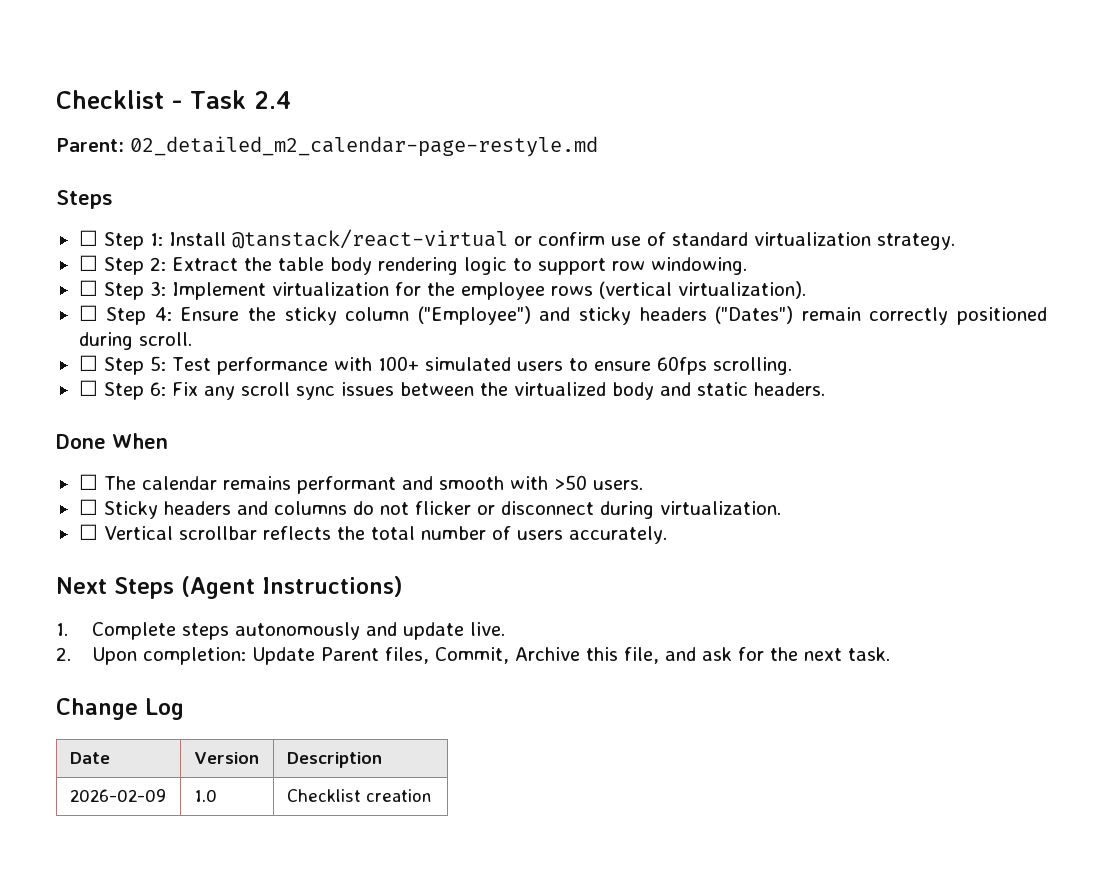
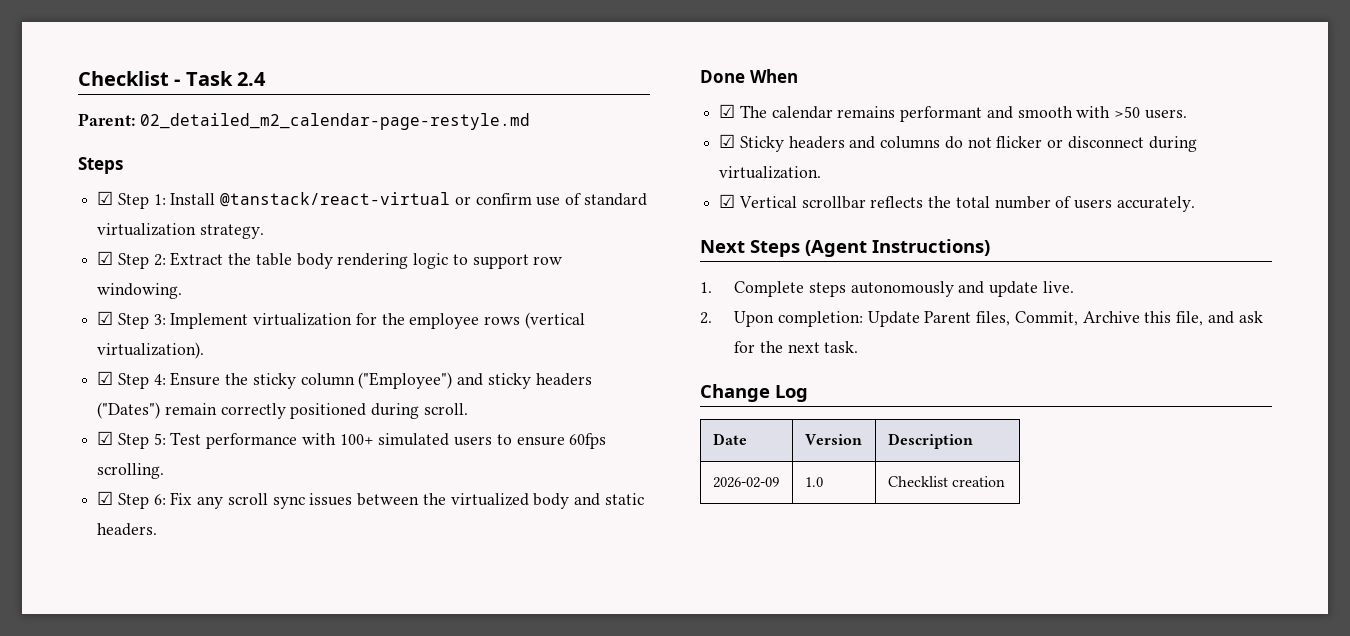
- ☐ Step 1: Install @tanstack/react-virtual or confirm use of standard virtualization strategy.
+ ☑ Step 1: Install @tanstack/react-virtual or confirm use of standard virtualization strategy.
- ☐ Step 2: Extract the table body rendering logic to support row windowing.
+ ☑ Step 2: Extract the table body rendering logic to support row windowing.
- ☐ Step 3: Implement virtualization for the employee rows (vertical virtualization).
+ ☑ Step 3: Implement virtualization for the employee rows (vertical virtualization).
- ☐ Step 4: Ensure the sticky column ("Employee") and sticky headers ("Dates") remain correctly positioned during scroll.
+ ☑ Step 4: Ensure the sticky column ("Employee") and sticky headers ("Dates") remain correctly positioned during scroll.
- ☐ Step 5: Test performance with 100+ simulated users to ensure 60fps scrolling.
+ ☑ Step 5: Test performance with 100+ simulated users to ensure 60fps scrolling.
- ☐ Step 6: Fix any scroll sync issues between the virtualized body and static headers.
+ ☑ Step 6: Fix any scroll sync issues between the virtualized body and static headers.
- ☐ The calendar remains performant and smooth with >50 users.
+ ☑ The calendar remains performant and smooth with >50 users.
- ☐ Sticky headers and columns do not flicker or disconnect during virtualization.
+ ☑ Sticky headers and columns do not flicker or disconnect during virtualization.
- ☐ Vertical scrollbar reflects the total number of users accurately.
+ ☑ Vertical scrollbar reflects the total number of users accurately.

